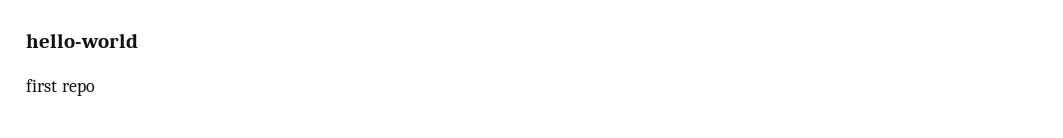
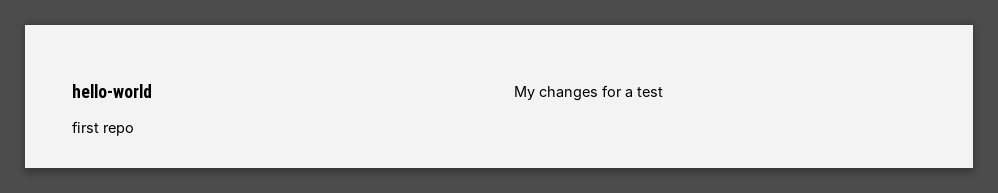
+ My changes for a test

